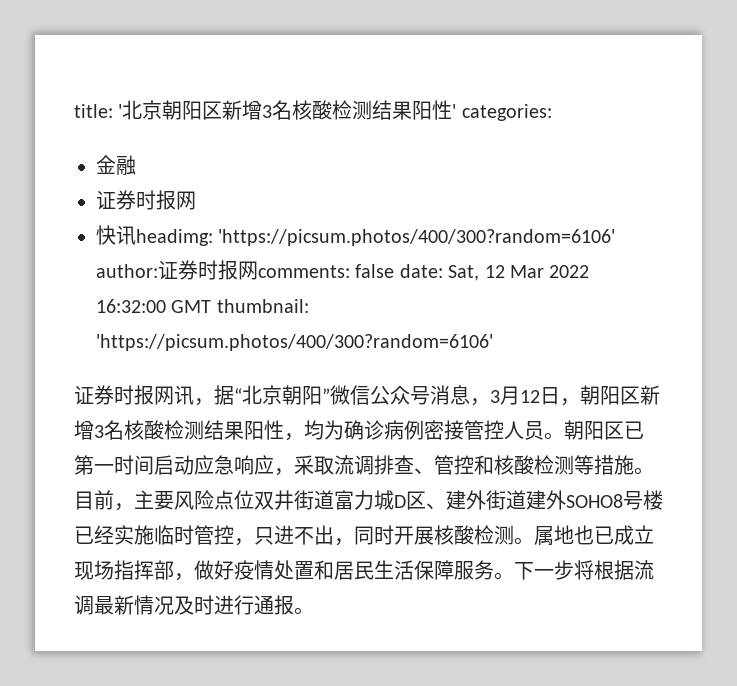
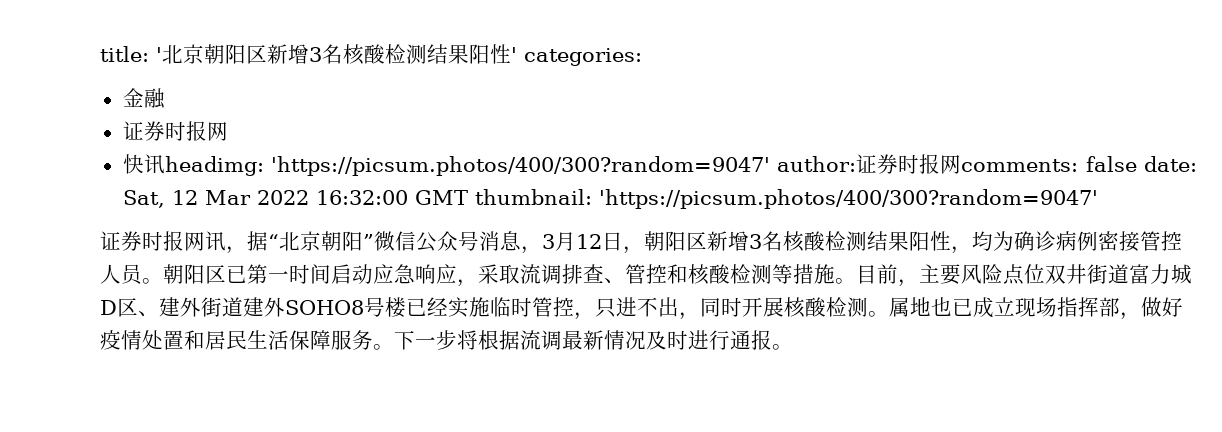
- 快讯headimg: 'https://picsum.photos/400/300?random=6106' author:证券时报网comments: false date: Sat, 12 Mar 2022 16:32:00 GMT thumbnail: 'https://picsum.photos/400/300?random=6106'
+ 快讯headimg: 'https://picsum.photos/400/300?random=9047' author:证券时报网comments: false date: Sat, 12 Mar 2022 16:32:00 GMT thumbnail: 'https://picsum.photos/400/300?random=9047'

